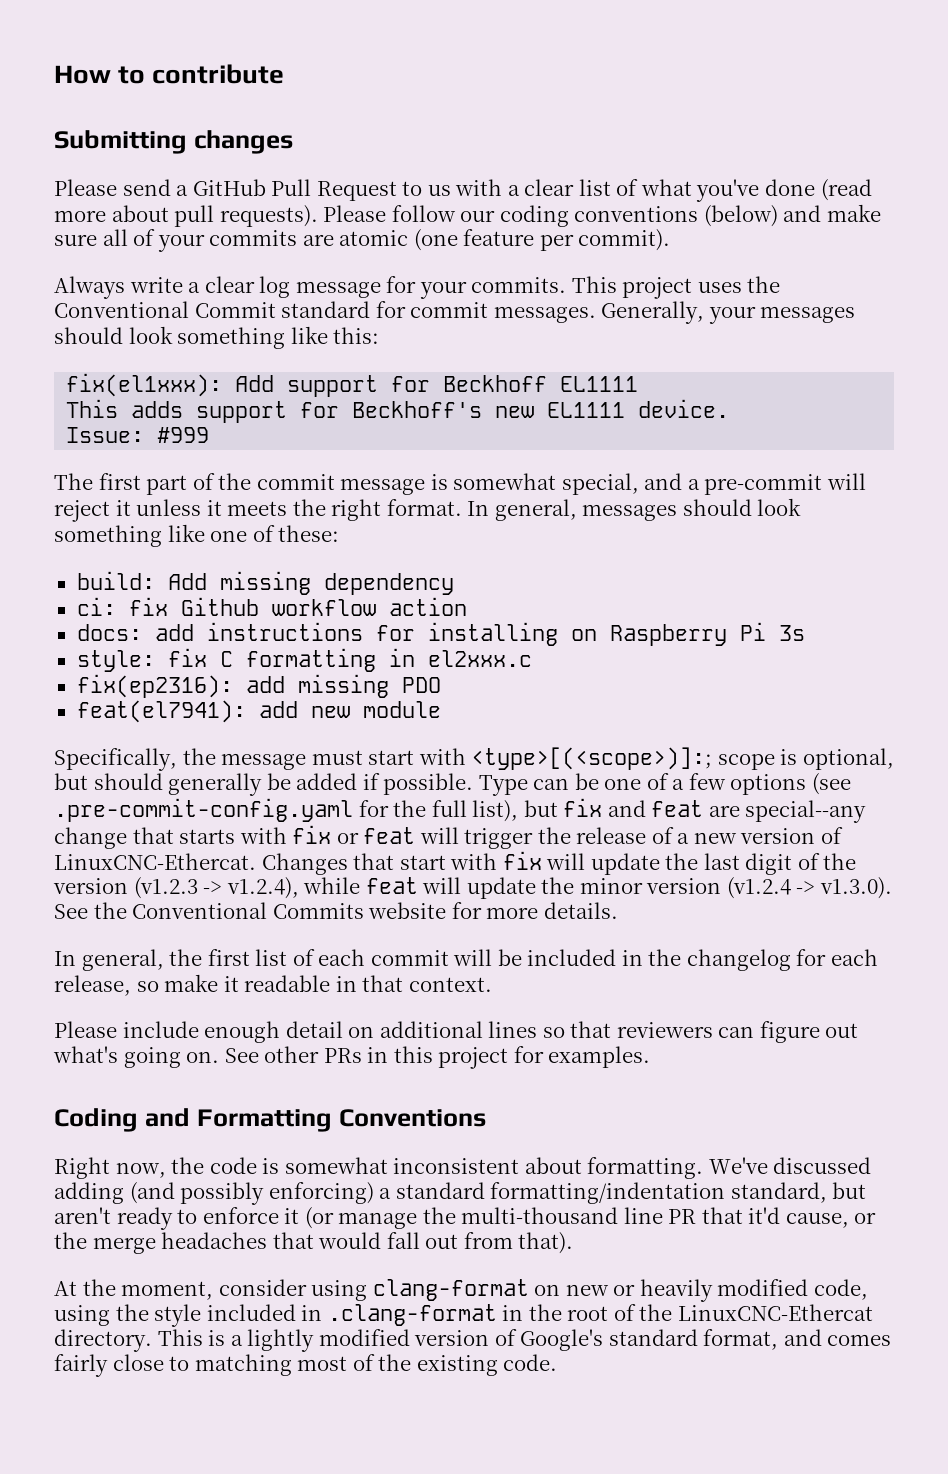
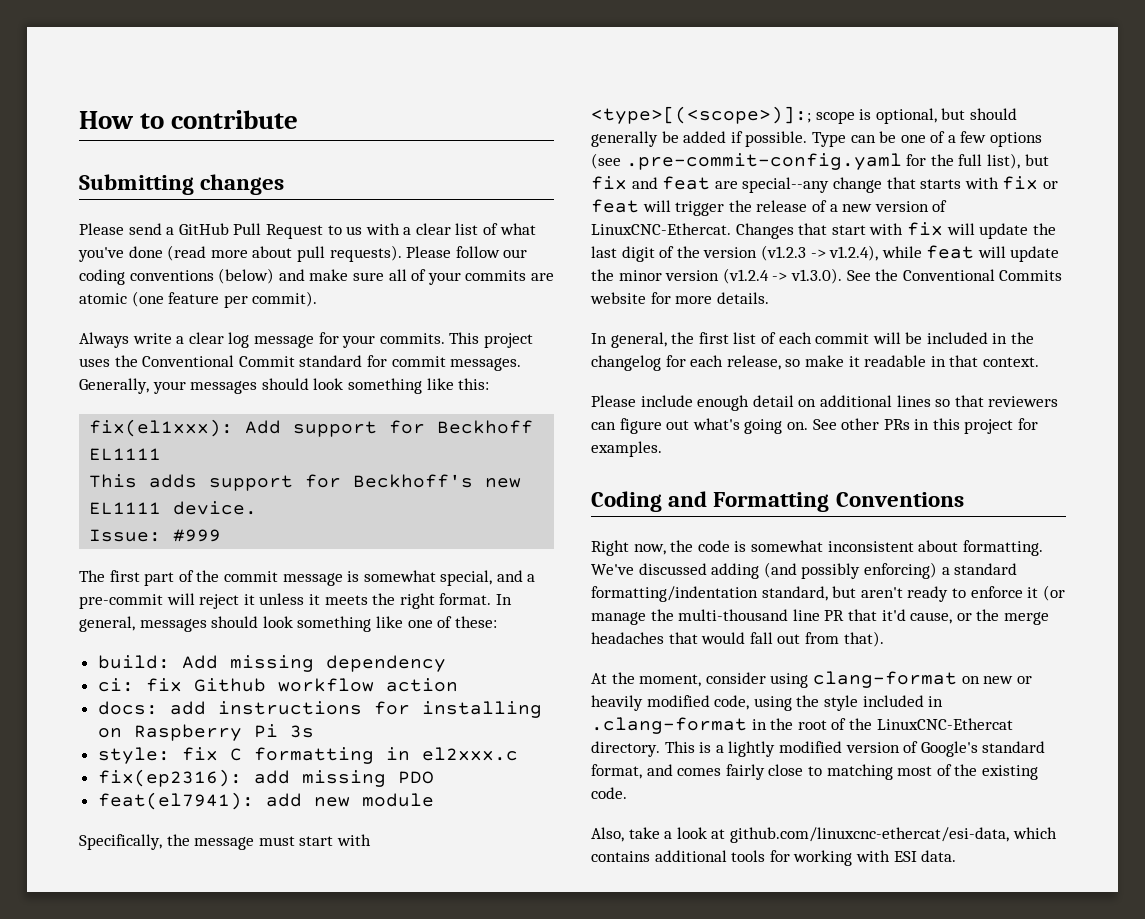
+ Also, take a look at github.com/linuxcnc-ethercat/esi-data, which contains additional tools for working with ESI data.

